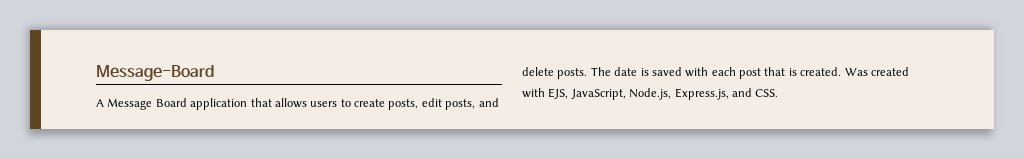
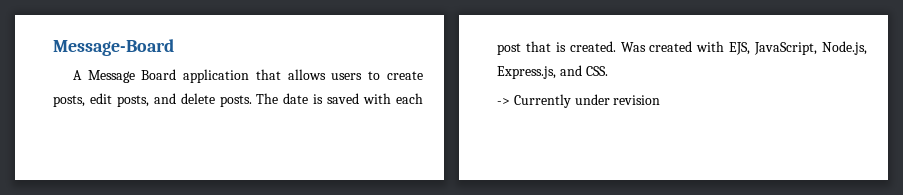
+ -> Currently under revision

